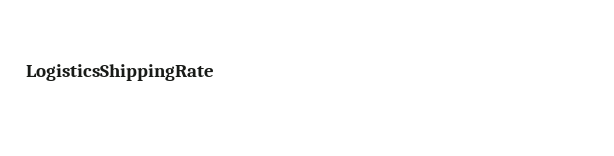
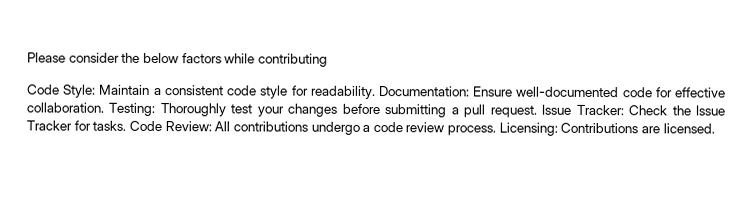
- LogisticsShippingRate
+ Please consider the below factors while contributing
+ Code Style: Maintain a consistent code style for readability. Documentation: Ensure well-documented code for effective collaboration. Testing: Thoroughly test your changes before submitting a pull request. Issue Tracker: Check the Issue Tracker for tasks. Code Review: All contributions undergo a code review process. Licensing: Contributions are licensed.

